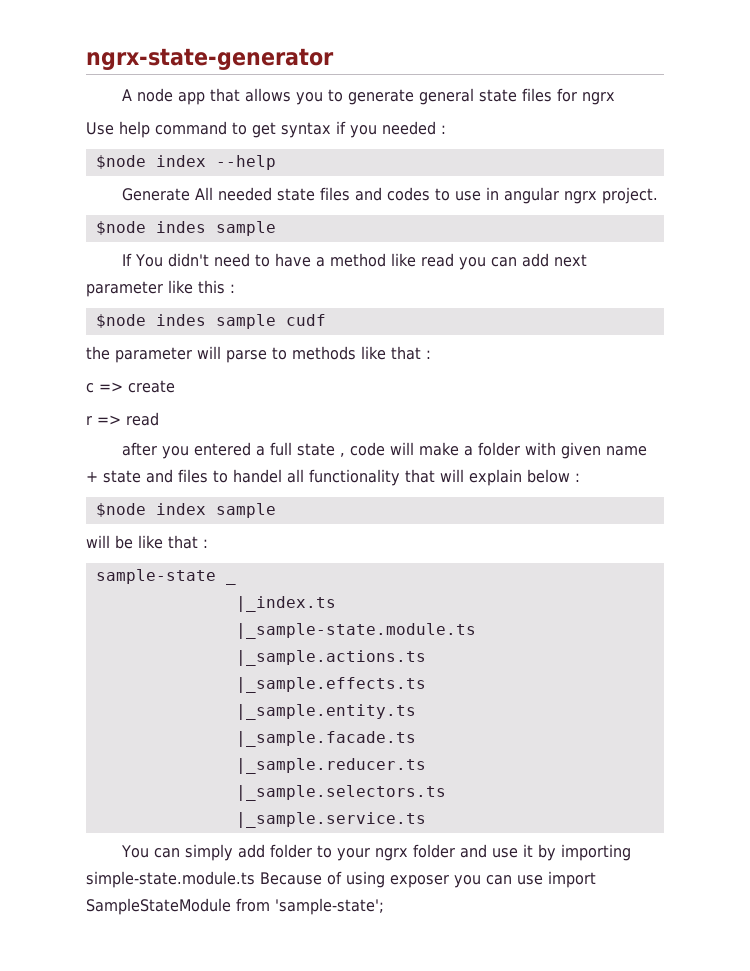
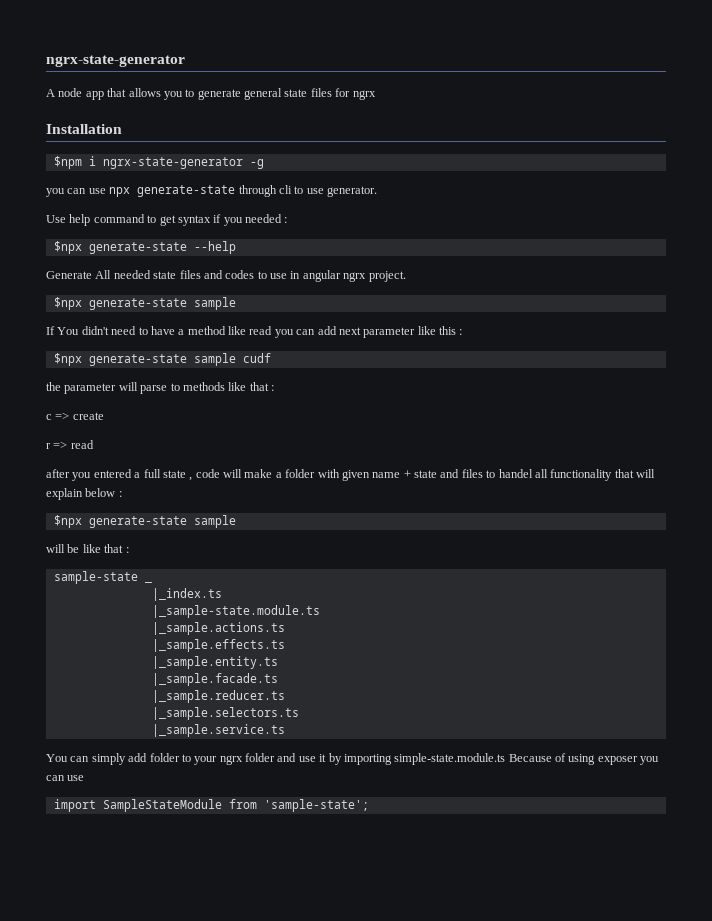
+ Installation
+ $npm i ngrx-state-generator -g
+ you can use npx generate-state through cli to use generator.
- $node index --help
+ $npx generate-state --help
  Generate All needed state files and codes to use in angular ngrx project.
- $node indes sample
+ $npx generate-state sample
- $node indes sample cudf
+ $npx generate-state sample cudf
  after you entered a full state , code will make a folder with given name + state and files to handel all functionality that will explain below :
- $node index sample
+ $npx generate-state sample
- You can simply add folder to your ngrx folder and use it by importing simple-state.module.ts Because of using exposer you can use import SampleStateModule from 'sample-state';
+ You can simply add folder to your ngrx folder and use it by importing simple-state.module.ts Because of using exposer you can use
+ import SampleStateModule from 'sample-state';

